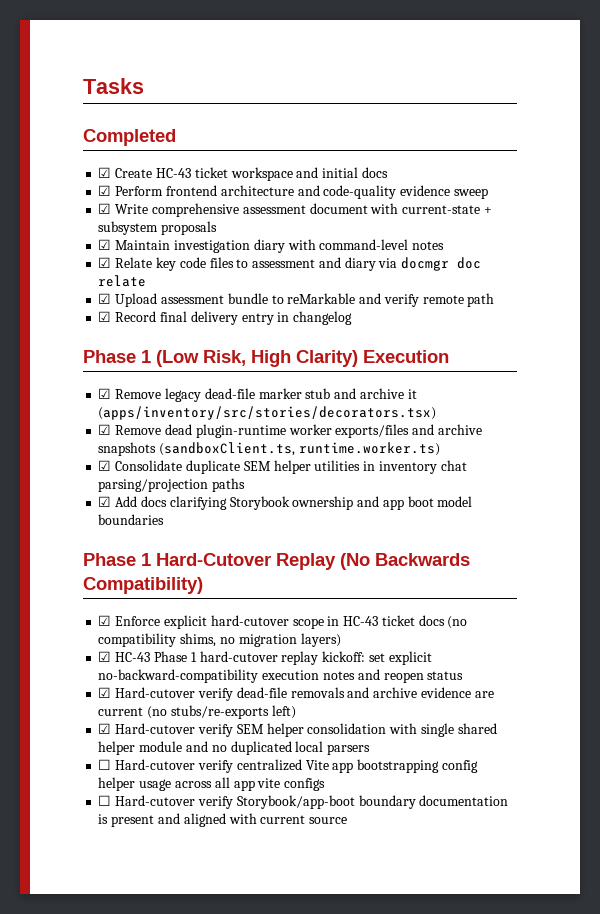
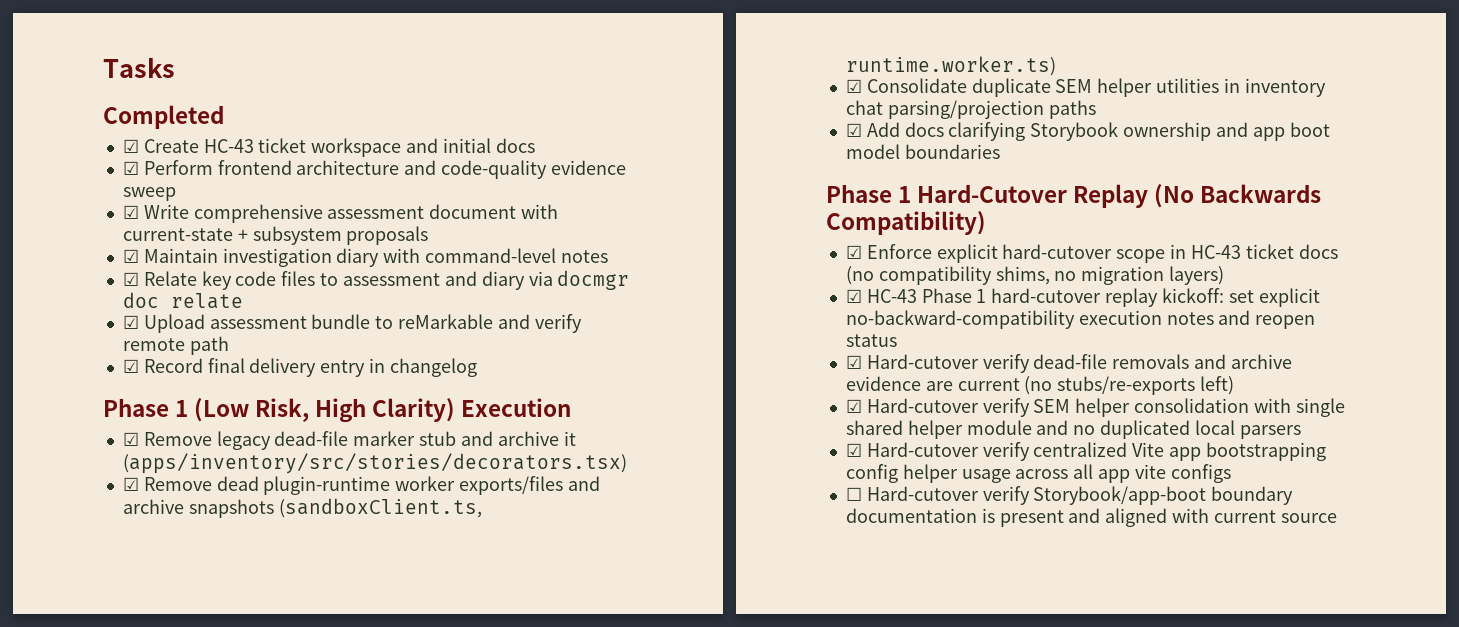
- ☐ Hard-cutover verify centralized Vite app bootstrapping config helper usage across all app vite configs
+ ☑ Hard-cutover verify centralized Vite app bootstrapping config helper usage across all app vite configs

